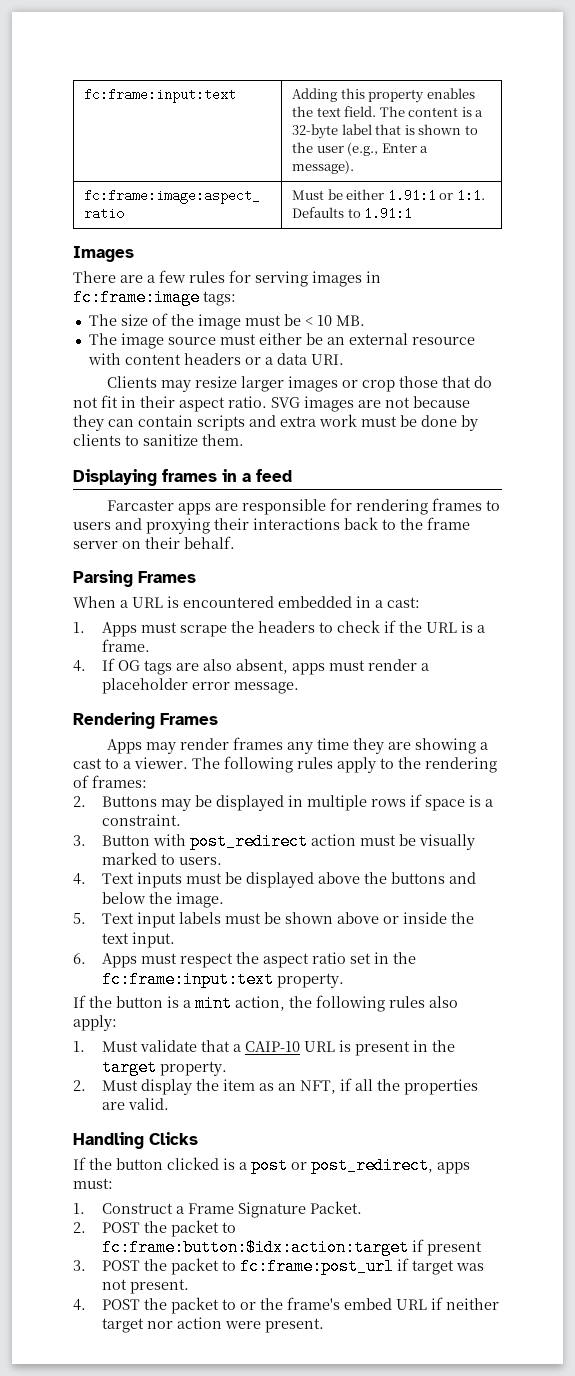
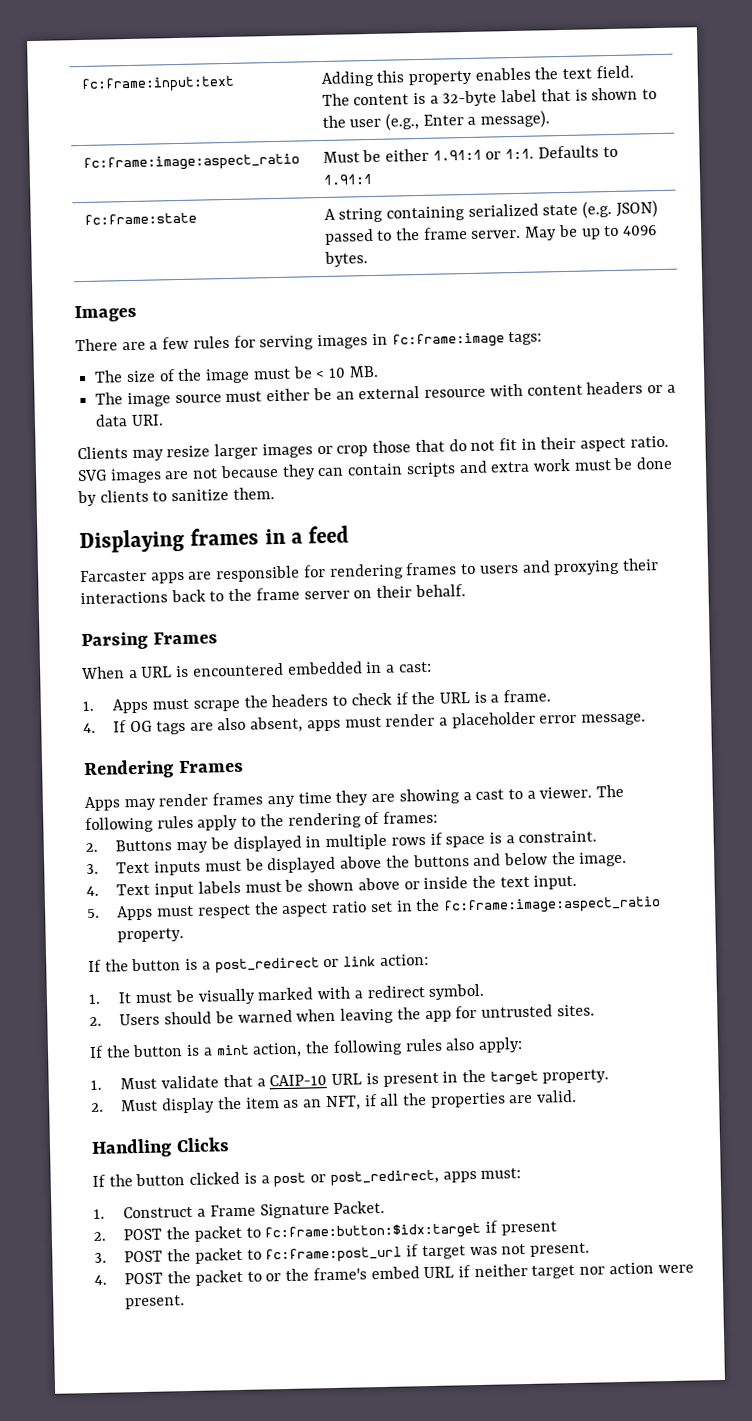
+ fc:frame:state | A string containing serialized state (e.g. JSON) passed to the frame server. May be up to 4096 bytes.
- 3. Button with post_redirect action must be visually marked to users.
- 4. Text inputs must be displayed above the buttons and below the image.
+ 3. Text inputs must be displayed above the buttons and below the image.
- 5. Text input labels must be shown above or inside the text input.
+ 4. Text input labels must be shown above or inside the text input.
- 6. Apps must respect the aspect ratio set in the fc:frame:input:text property.
+ 5. Apps must respect the aspect ratio set in the fc:frame:image:aspect_ratio property.
+ If the button is a post_redirect or link action:
+ 1. It must be visually marked with a redirect symbol.
+ 2. Users should be warned when leaving the app for untrusted sites.
- 2. POST the packet to fc:frame:button:$idx:action:target if present
+ 2. POST the packet to fc:frame:button:$idx:target if present

